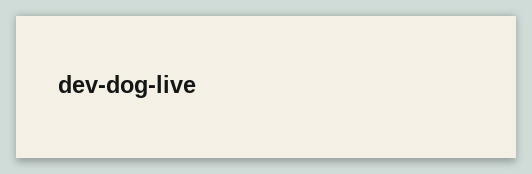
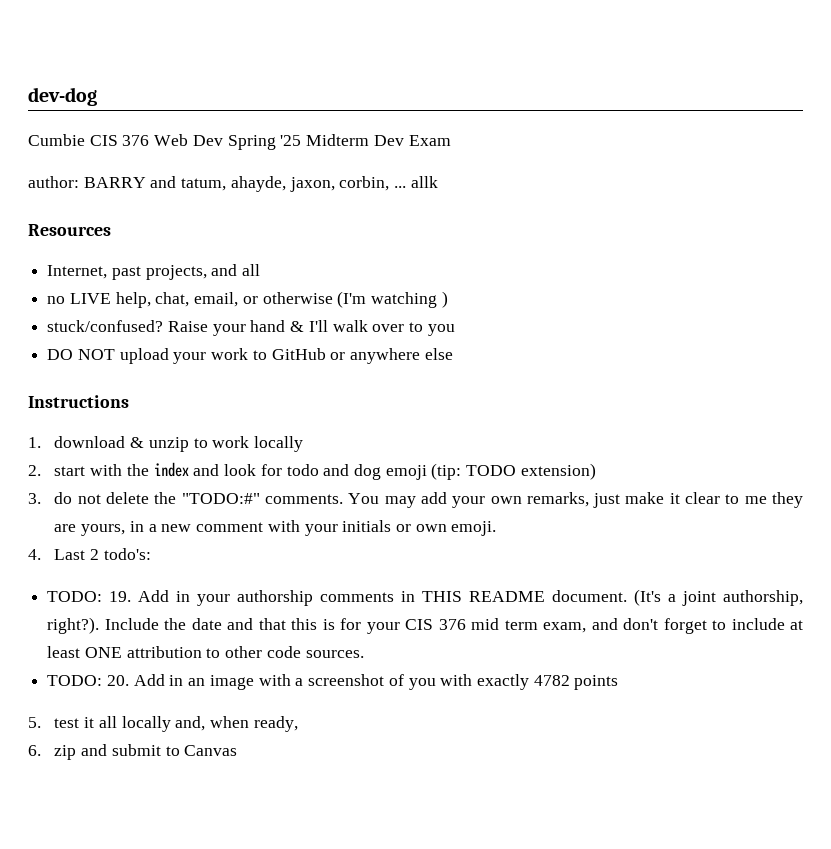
- dev-dog-live
+ dev-dog
+ Cumbie CIS 376 Web Dev Spring '25 Midterm Dev Exam
+ author: BARRY and tatum, ahayde, jaxon, corbin, ... allk
+ Resources
+ Internet, past projects, and all
+ no LIVE help, chat, email, or otherwise (I'm watching )
+ stuck/confused? Raise your hand & I'll walk over to you
+ DO NOT upload your work to GitHub or anywhere else
+ Instructions
+ 1. download & unzip to work locally
+ 2. start with the index and look for todo and dog emoji (tip: TODO extension)
+ 3. do not delete the "TODO:#" comments. You may add your own remarks, just make it clear to me they are yours, in a new comment with your initials or own emoji.
+ 4. Last 2 todo's:
+ TODO: 19. Add in your authorship comments in THIS README document. (It's a joint authorship, right?). Include the date and that this is for your CIS 376 mid term exam, and don't forget to include at least ONE attribution to other code sources.
+ TODO: 20. Add in an image with a screenshot of you with exactly 4782 points
+ 5. test it all locally and, when ready,
+ 6. zip and submit to Canvas

